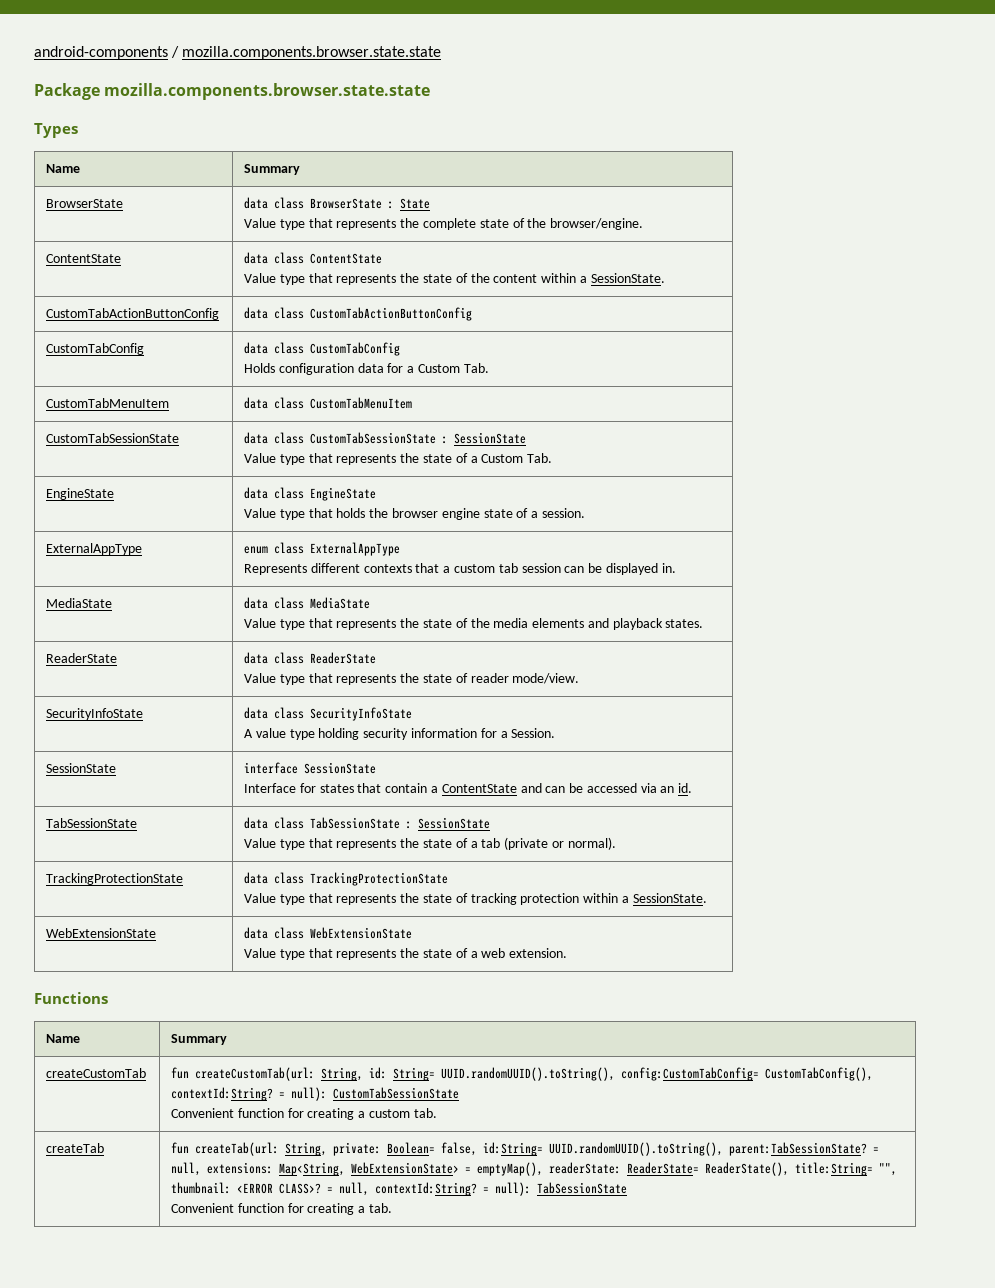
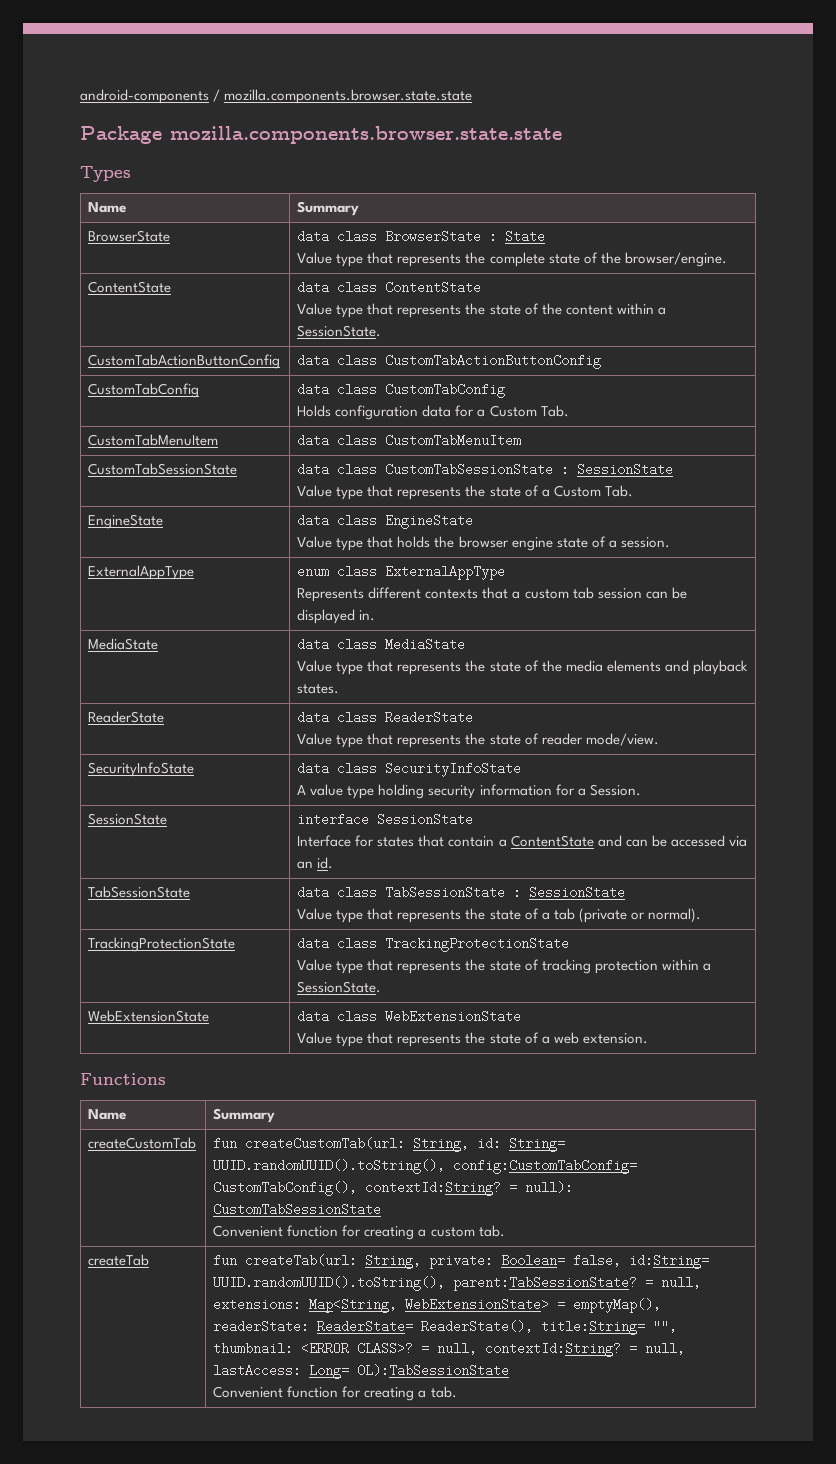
- createTab | fun createTab(url: String, private: Boolean= false, id:String= UUID.randomUUID().toString(), parent:TabSessionState? = null, extensions: Map<String, WebExtensionState> = emptyMap(), readerState: ReaderState= ReaderState(), title:String= "", thumbnail: <ERROR CLASS>? = null, contextId:String? = null): TabSessionState
+ createTab | fun createTab(url: String, private: Boolean= false, id:String= UUID.randomUUID().toString(), parent:TabSessionState? = null, extensions: Map<String, WebExtensionState> = emptyMap(), readerState: ReaderState= ReaderState(), title:String= "", thumbnail: <ERROR CLASS>? = null, contextId:String? = null, lastAccess: Long= 0L):TabSessionState

